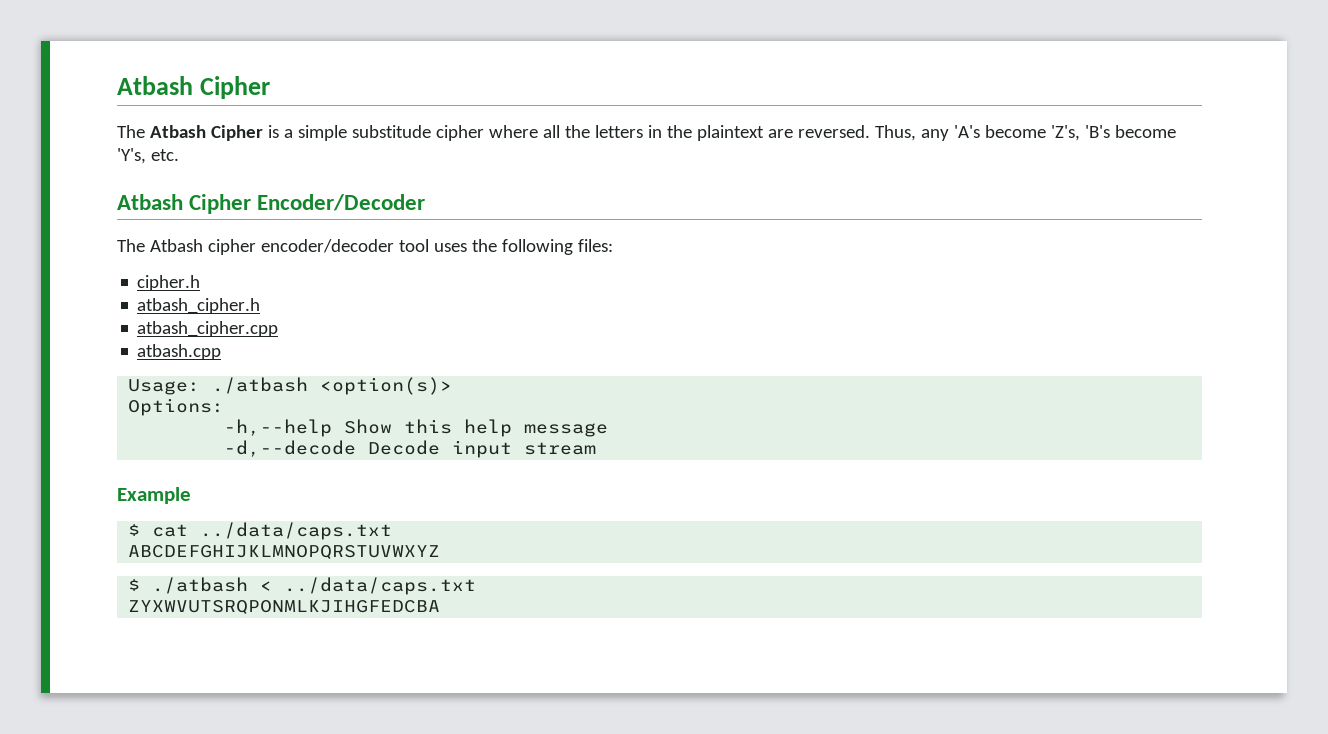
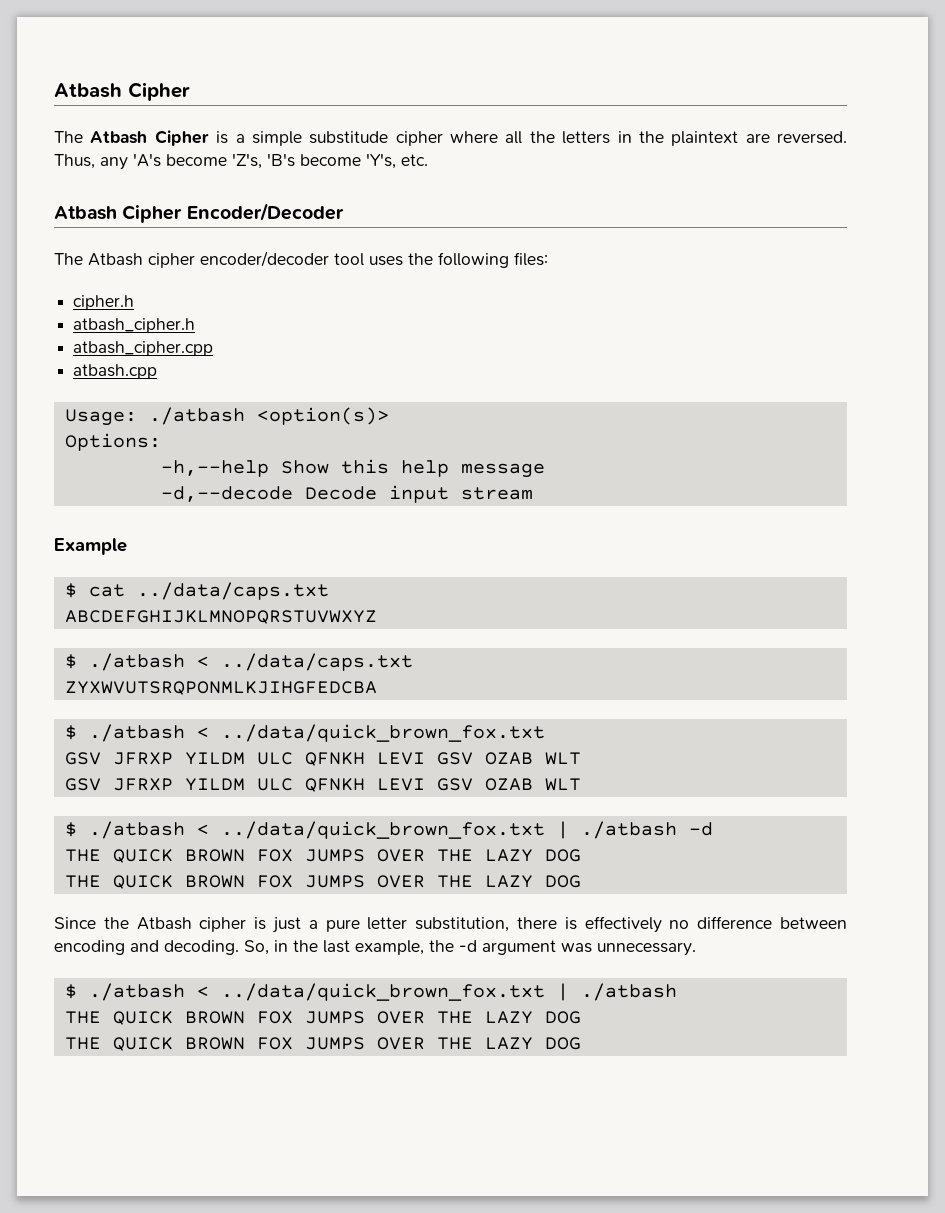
  ZYXWVUTSRQPONMLKJIHGFEDCBA
+ $ ./atbash < ../data/quick_brown_fox.txt
+ GSV JFRXP YILDM ULC QFNKH LEVI GSV OZAB WLT
+ GSV JFRXP YILDM ULC QFNKH LEVI GSV OZAB WLT
+ $ ./atbash < ../data/quick_brown_fox.txt | ./atbash -d
+ THE QUICK BROWN FOX JUMPS OVER THE LAZY DOG
+ THE QUICK BROWN FOX JUMPS OVER THE LAZY DOG
+ Since the Atbash cipher is just a pure letter substitution, there is effectively no difference between encoding and decoding. So, in the last example, the -d argument was unnecessary.
+ $ ./atbash < ../data/quick_brown_fox.txt | ./atbash
+ THE QUICK BROWN FOX JUMPS OVER THE LAZY DOG
+ THE QUICK BROWN FOX JUMPS OVER THE LAZY DOG

